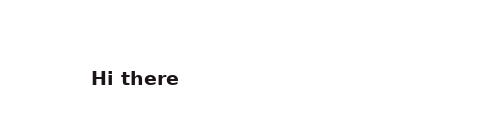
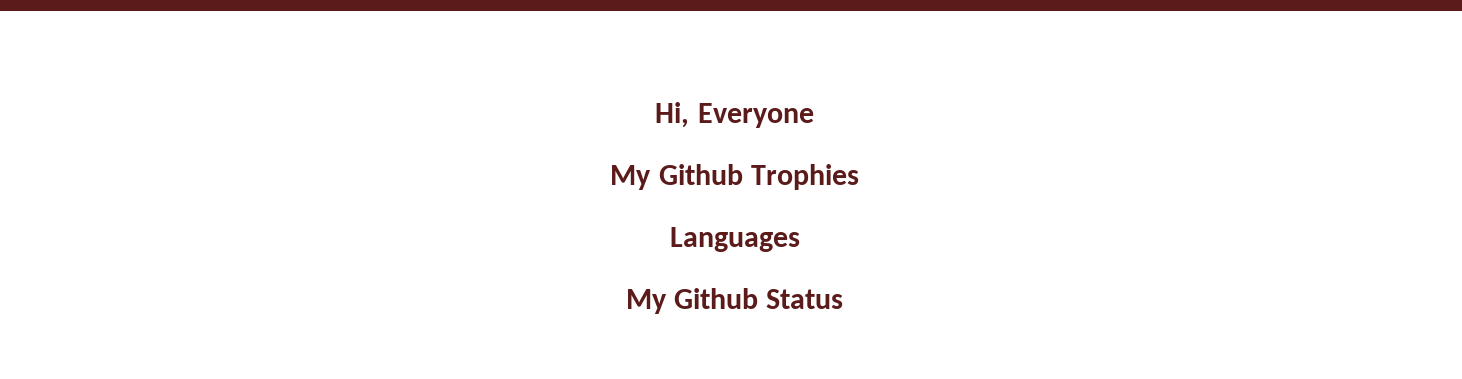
- Hi there
+ Hi, Everyone
+ My Github Trophies
+ Languages
+ My Github Status

